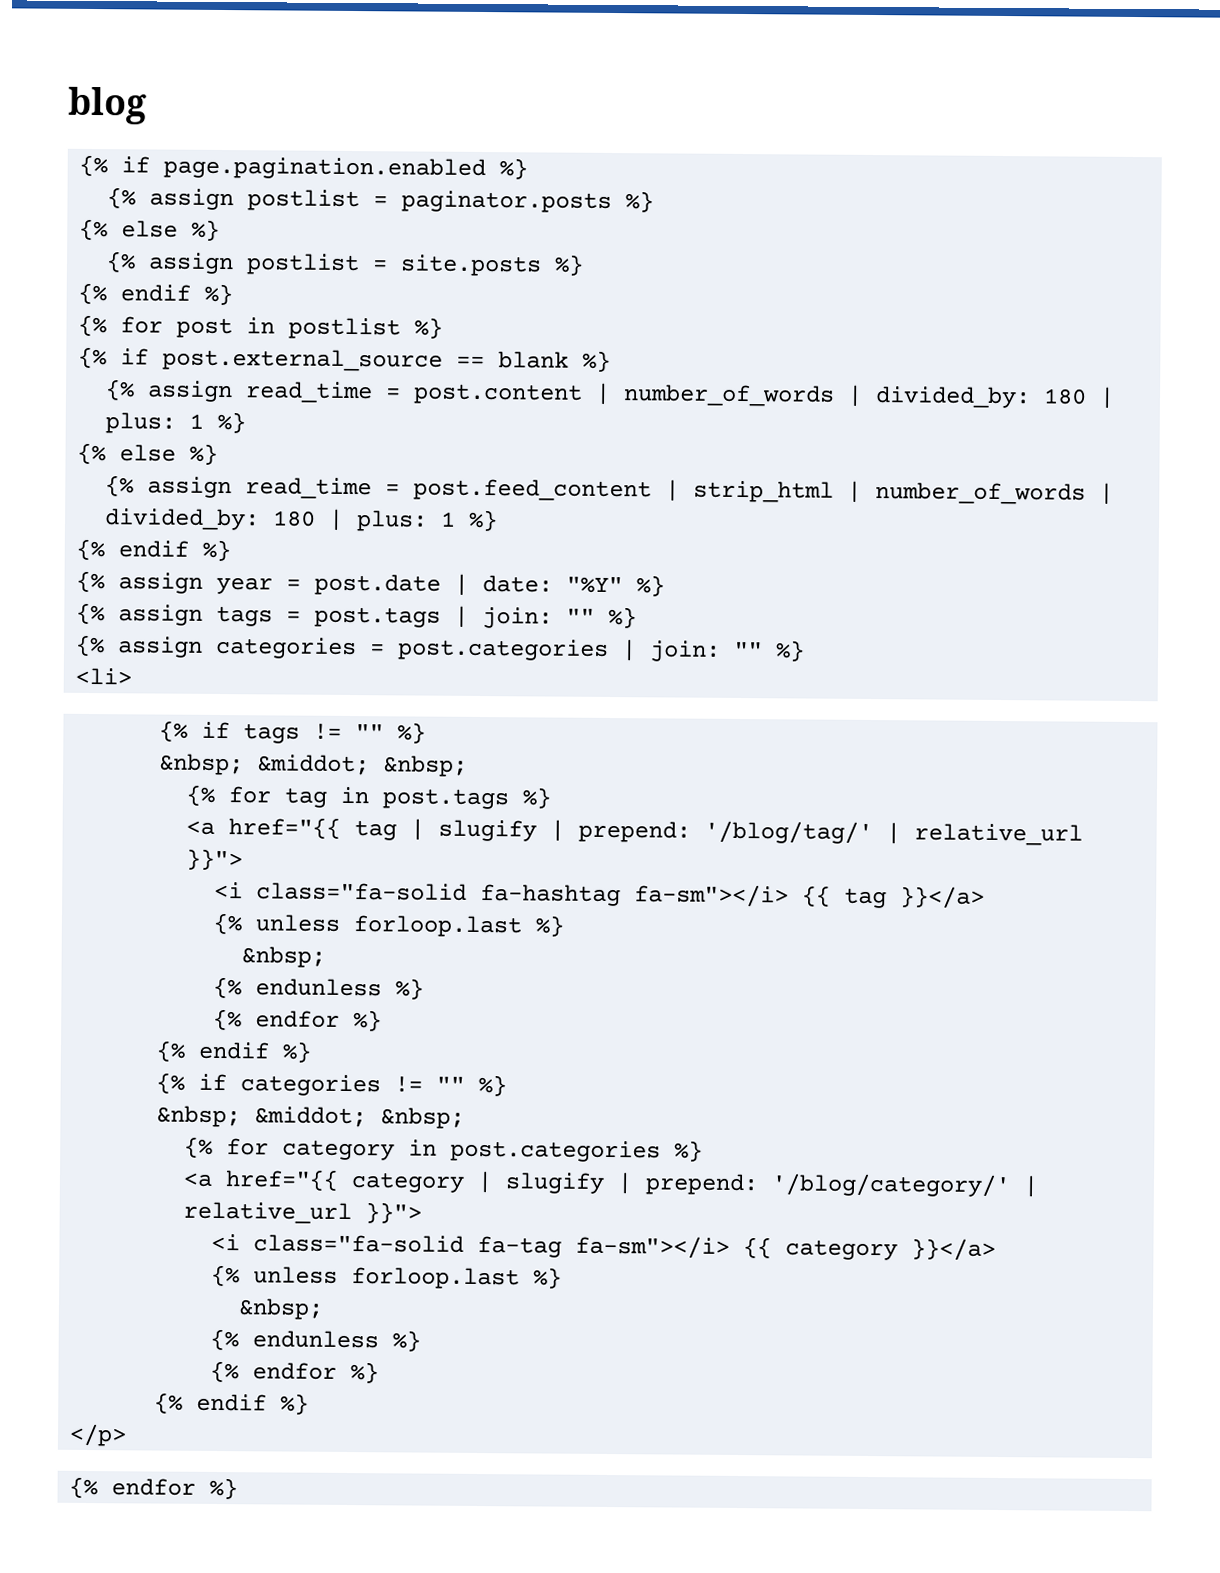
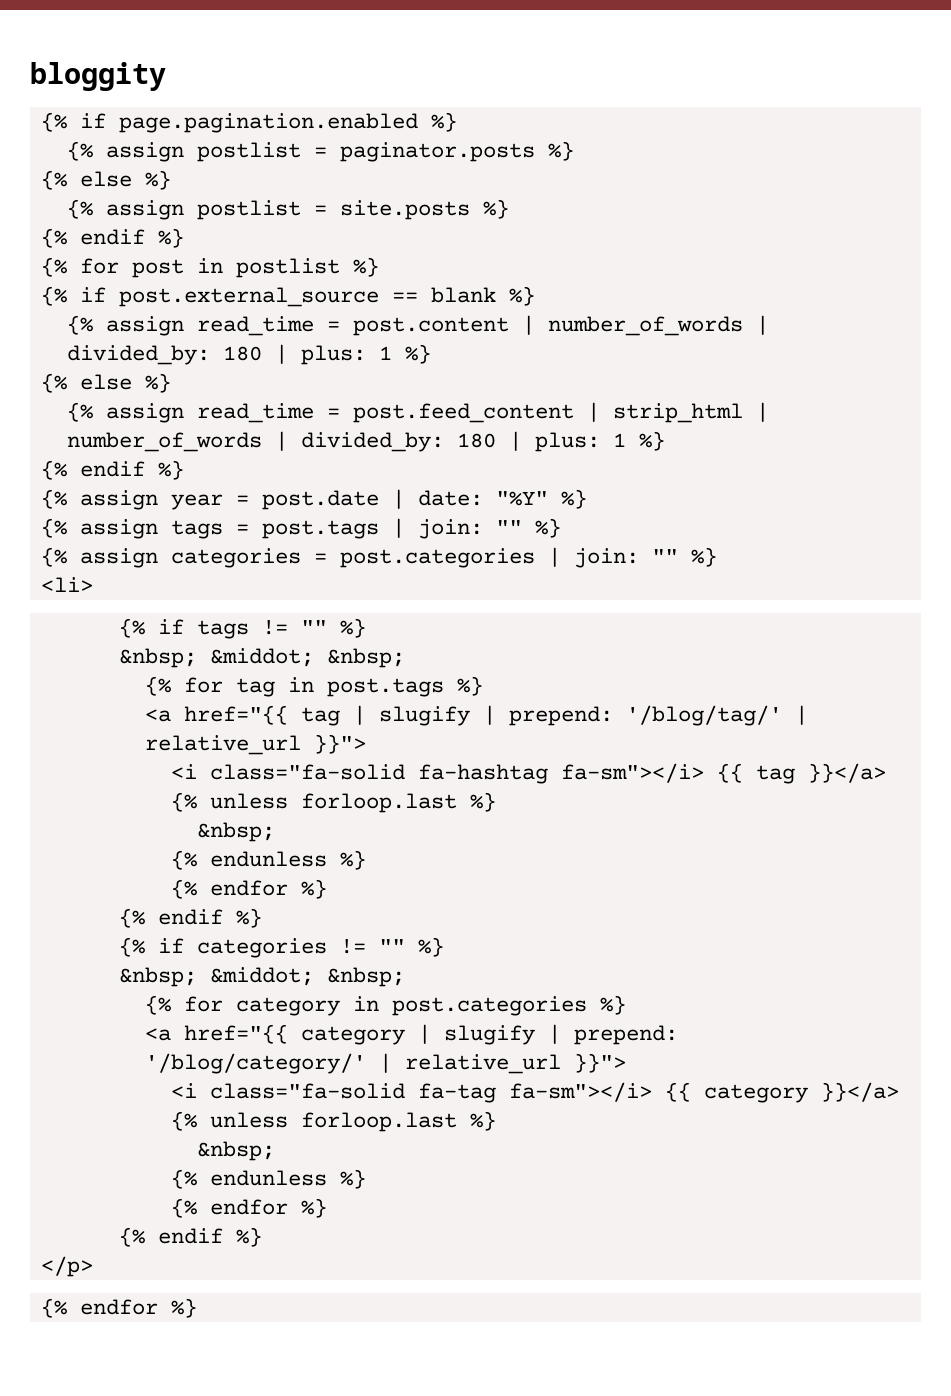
- blog
+ bloggity

